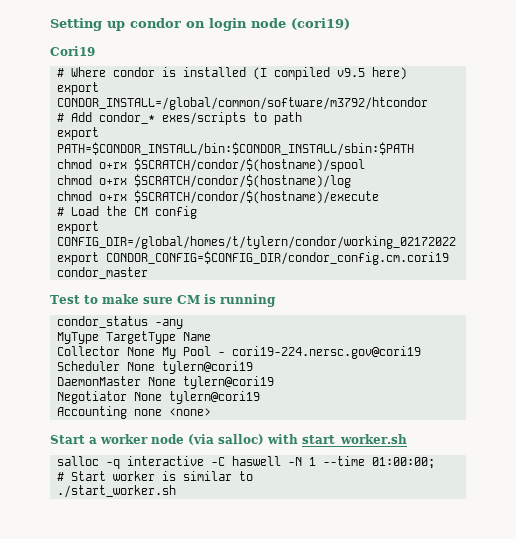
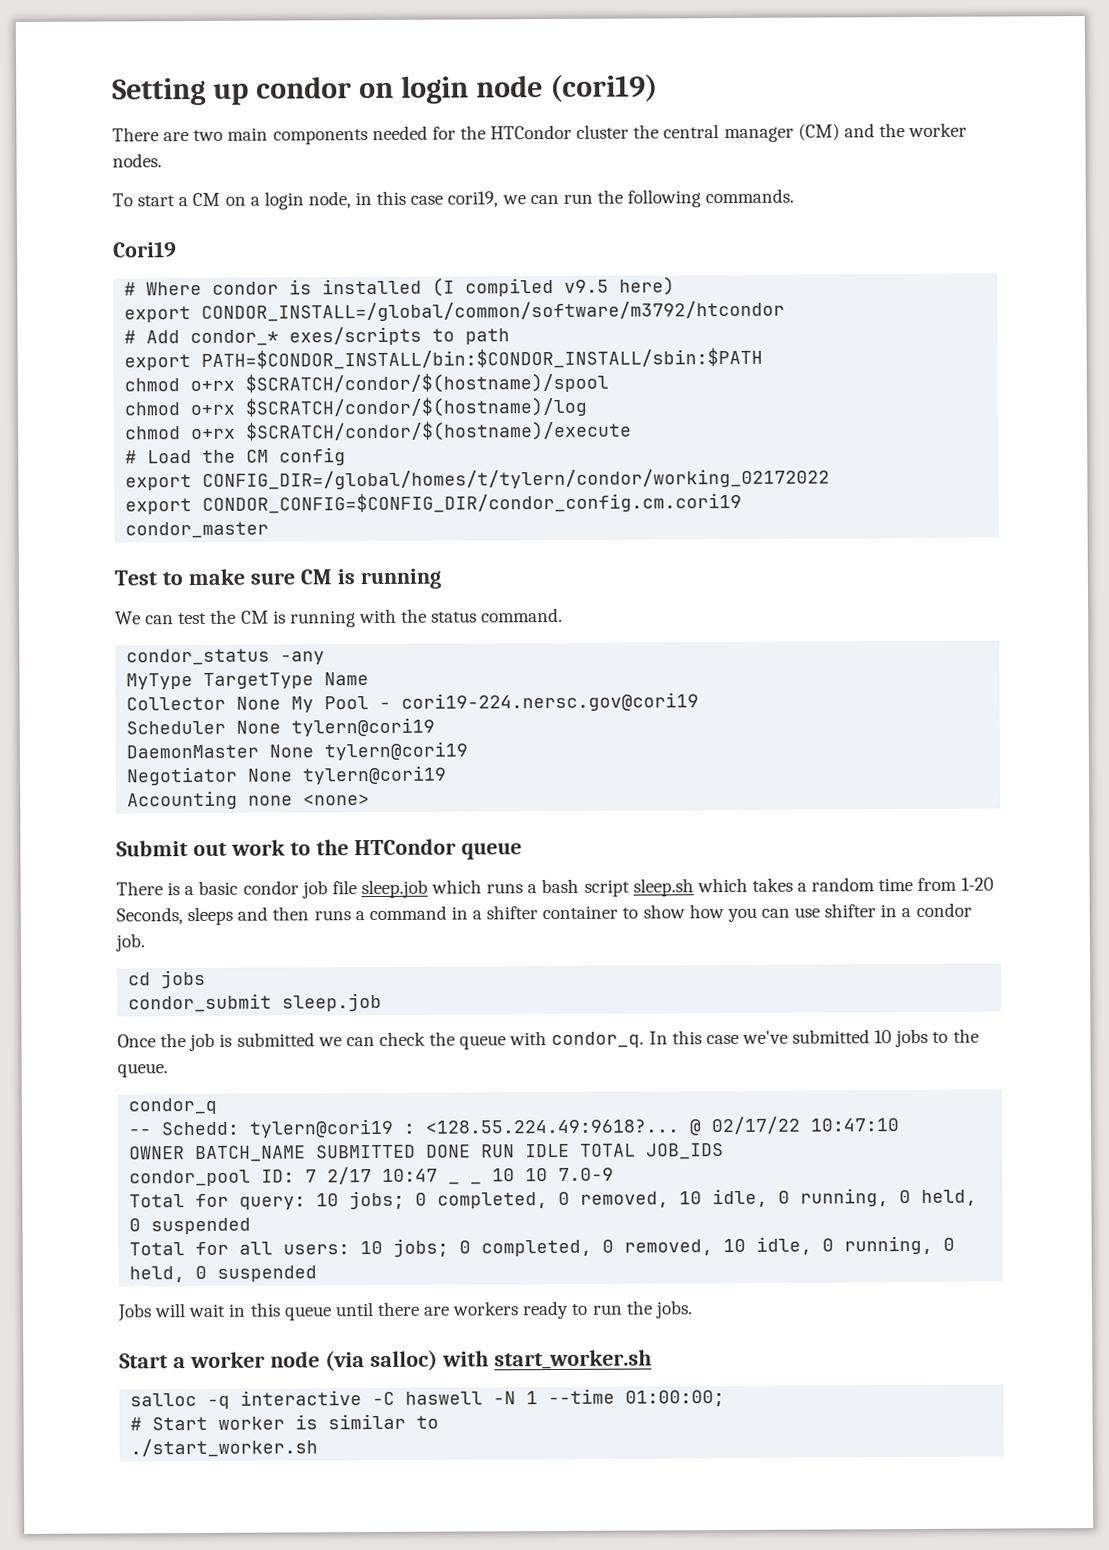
+ There are two main components needed for the HTCondor cluster the central manager (CM) and the worker nodes.
+ To start a CM on a login node, in this case cori19, we can run the following commands.
+ We can test the CM is running with the status command.
+ Submit out work to the HTCondor queue
+ There is a basic condor job file sleep.job which runs a bash script sleep.sh which takes a random time from 1-20 Seconds, sleeps and then runs a command in a shifter container to show how you can use shifter in a condor job.
+ cd jobs
+ condor_submit sleep.job
+ Once the job is submitted we can check the queue with condor_q. In this case we've submitted 10 jobs to the queue.
+ condor_q
+ -- Schedd: tylern@cori19 : <128.55.224.49:9618?... @ 02/17/22 10:47:10
+ OWNER BATCH_NAME SUBMITTED DONE RUN IDLE TOTAL JOB_IDS
+ condor_pool ID: 7 2/17 10:47 _ _ 10 10 7.0-9
+ Total for query: 10 jobs; 0 completed, 0 removed, 10 idle, 0 running, 0 held, 0 suspended
+ Total for all users: 10 jobs; 0 completed, 0 removed, 10 idle, 0 running, 0 held, 0 suspended
+ Jobs will wait in this queue until there are workers ready to run the jobs.

